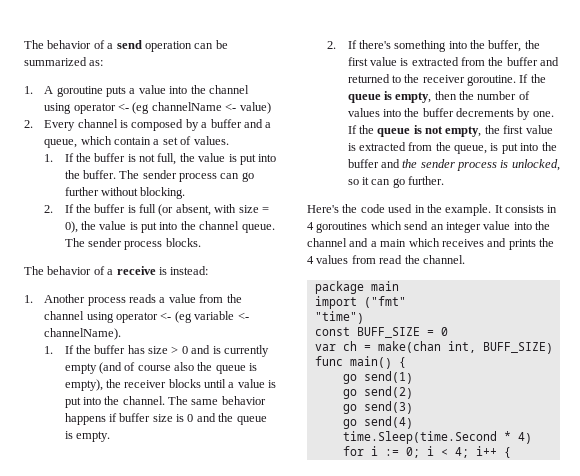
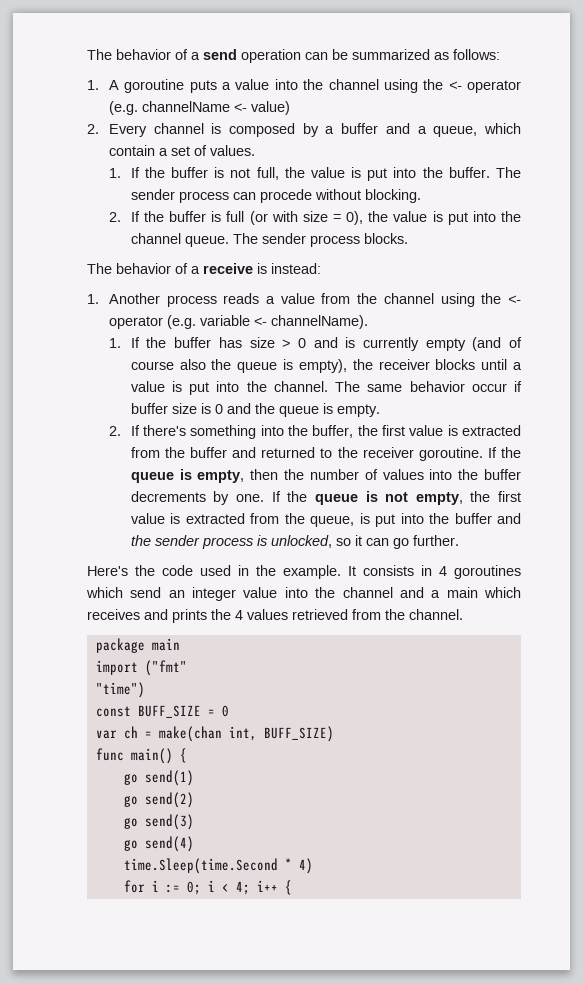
- The behavior of a send operation can be summarized as:
+ The behavior of a send operation can be summarized as follows:
- 1. A goroutine puts a value into the channel using operator <- (eg channelName <- value)
+ 1. A goroutine puts a value into the channel using the <- operator (e.g. channelName <- value)
- The sender process can go further without blocking.
+ The sender process can procede without blocking.
- 2. If the buffer is full (or absent, with size = 0), the value is put into the channel queue.
+ 2. If the buffer is full (or with size = 0), the value is put into the channel queue.
- 1. Another process reads a value from the channel using operator <- (eg variable <- channelName).
+ 1. Another process reads a value from the channel using the <- operator (e.g. variable <- channelName).
- The same behavior happens if buffer size is 0 and the queue is empty.
+ The same behavior occur if buffer size is 0 and the queue is empty.
- It consists in 4 goroutines which send an integer value into the channel and a main which receives and prints the 4 values from read the channel.
+ It consists in 4 goroutines which send an integer value into the channel and a main which receives and prints the 4 values retrieved from the channel.

